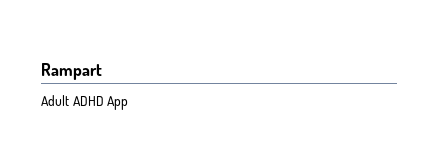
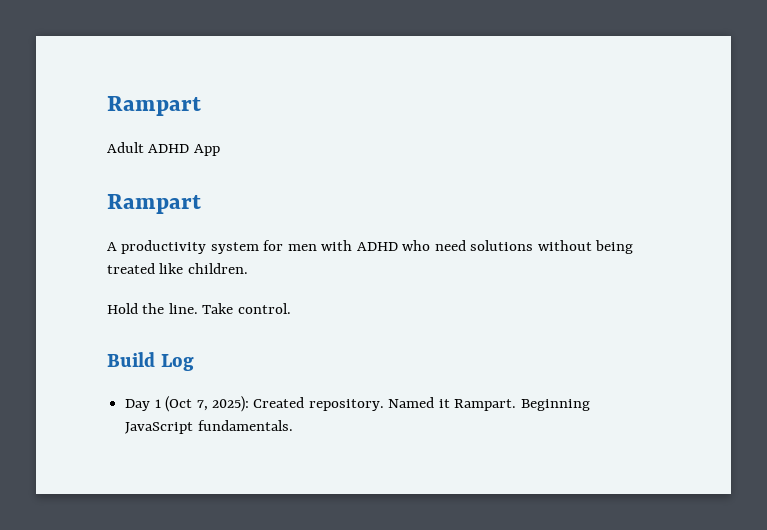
  Adult ADHD App
+ Rampart
+ A productivity system for men with ADHD who need solutions without being treated like children.
+ Hold the line. Take control.
+ Build Log
+ Day 1 (Oct 7, 2025): Created repository. Named it Rampart. Beginning JavaScript fundamentals.

